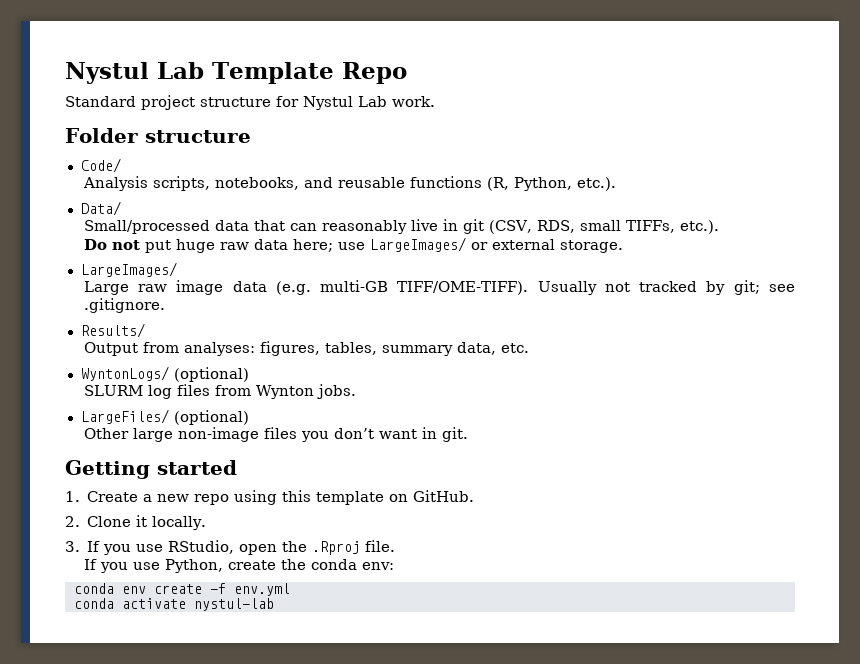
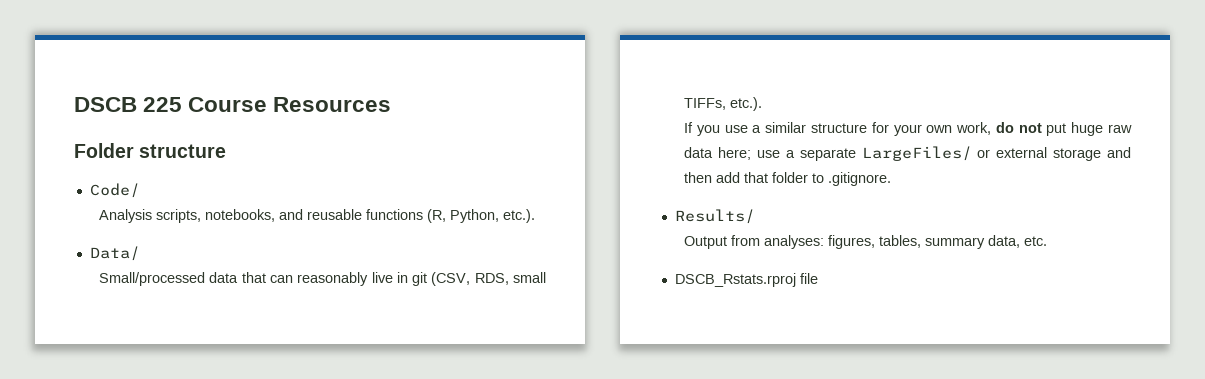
- Nystul Lab Template Repo
- Standard project structure for Nystul Lab work.
+ DSCB 225 Course Resources
- Do not put huge raw data here; use LargeImages/ or external storage.
- LargeImages/
- Large raw image data (e.g. multi-GB TIFF/OME-TIFF). Usually not tracked by git; see .gitignore.
+ If you use a similar structure for your own work, do not put huge raw data here; use a separate LargeFiles/ or external storage and then add that folder to .gitignore.
- WyntonLogs/ (optional)
- SLURM log files from Wynton jobs.
- LargeFiles/ (optional)
- Other large non-image files you don’t want in git.
- Getting started
- 1. Create a new repo using this template on GitHub.
- 2. Clone it locally.
- 3. If you use RStudio, open the .Rproj file.
- If you use Python, create the conda env:
- conda env create -f env.yml
- conda activate nystul-lab
+ DSCB_Rstats.rproj file

